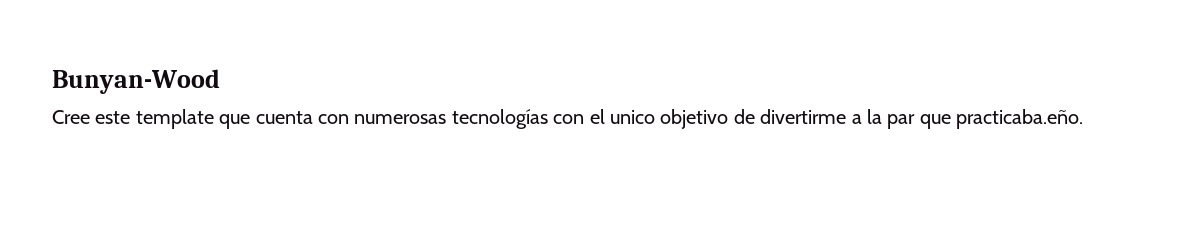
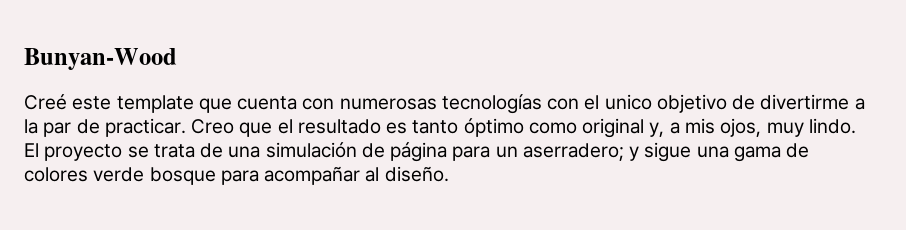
- Cree este template que cuenta con numerosas tecnologías con el unico objetivo de divertirme a la par que practicaba.eño.
+ Creé este template que cuenta con numerosas tecnologías con el unico objetivo de divertirme a la par de practicar. Creo que el resultado es tanto óptimo como original y, a mis ojos, muy lindo. El proyecto se trata de una simulación de página para un aserradero; y sigue una gama de colores verde bosque para acompañar al diseño.

